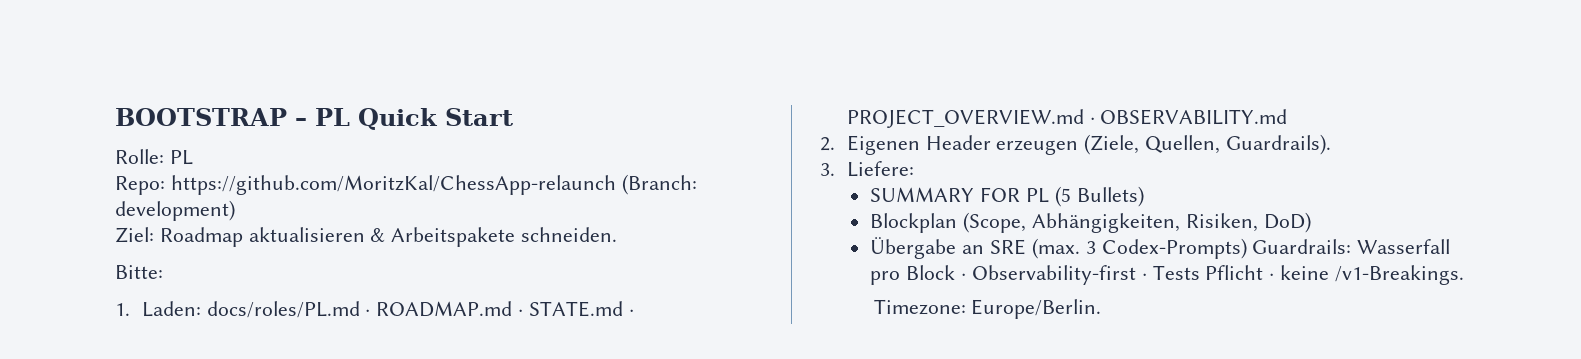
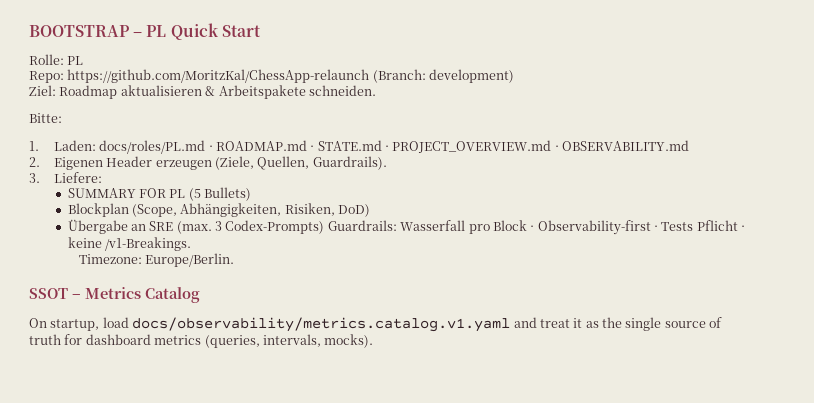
+ SSOT – Metrics Catalog
+ On startup, load docs/observability/metrics.catalog.v1.yaml and treat it as the single source of truth for dashboard metrics (queries, intervals, mocks).

